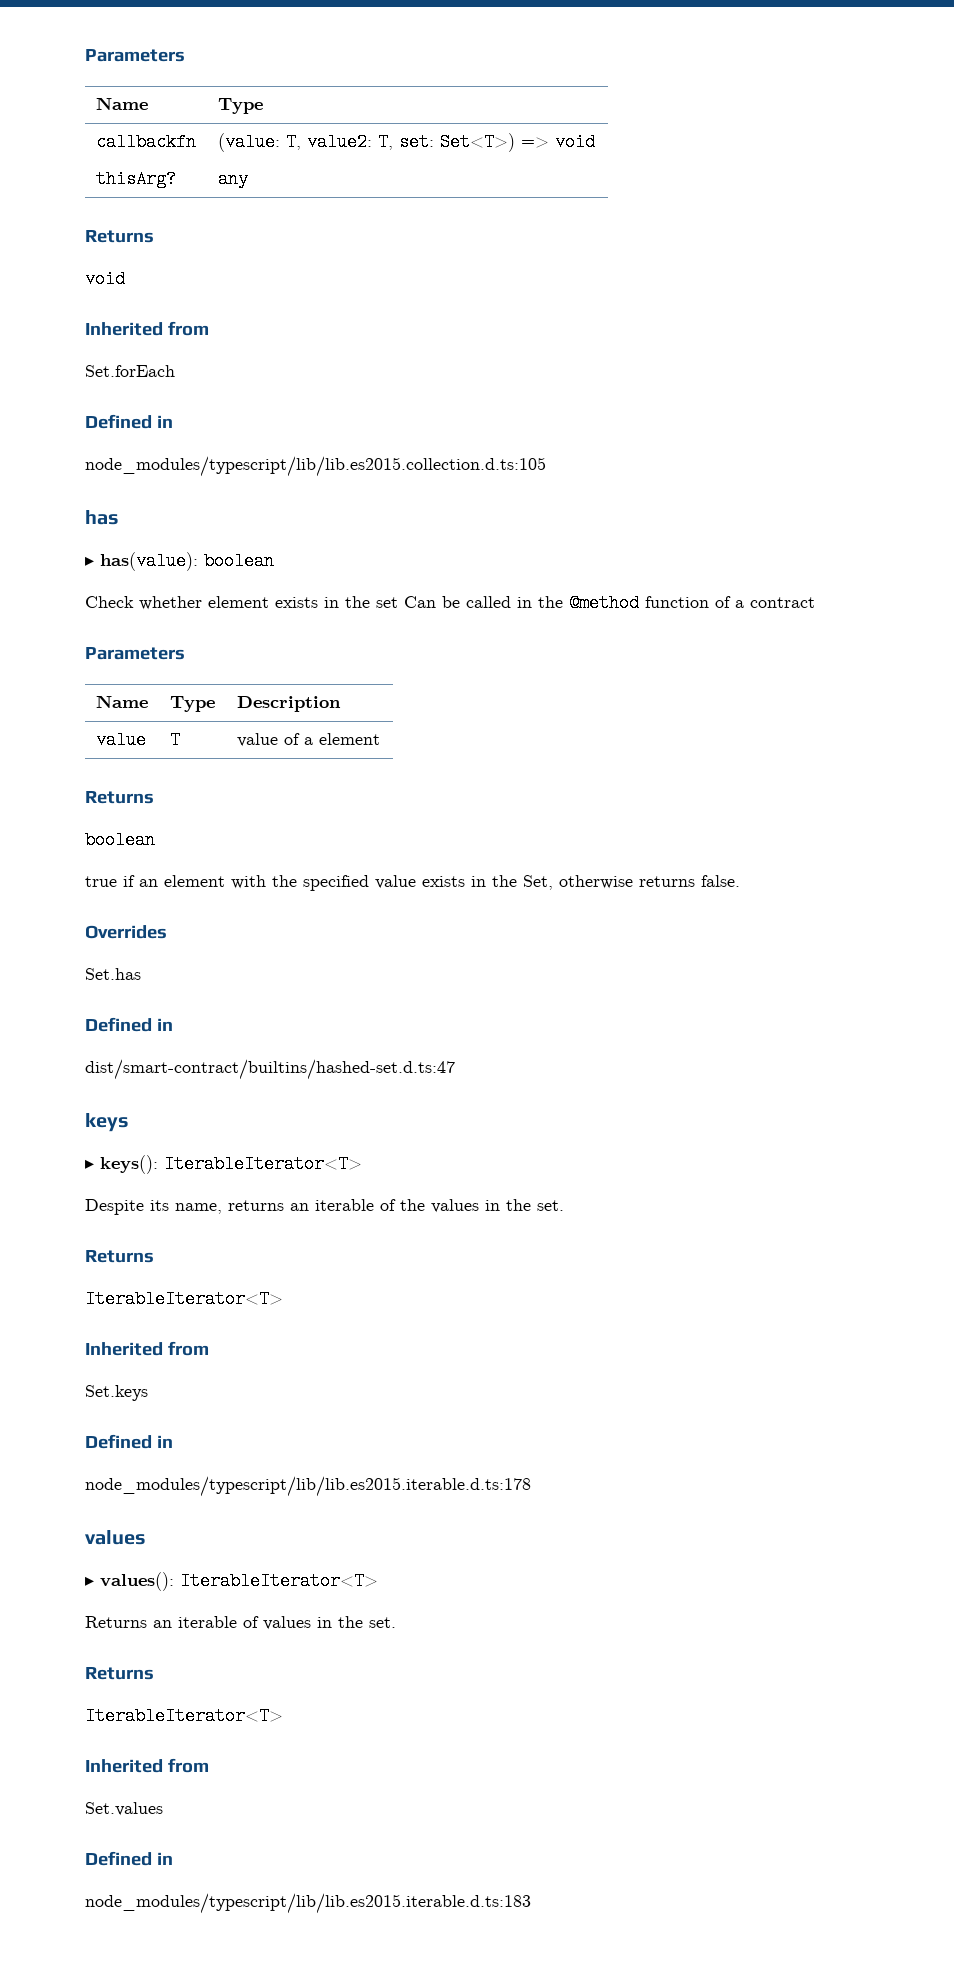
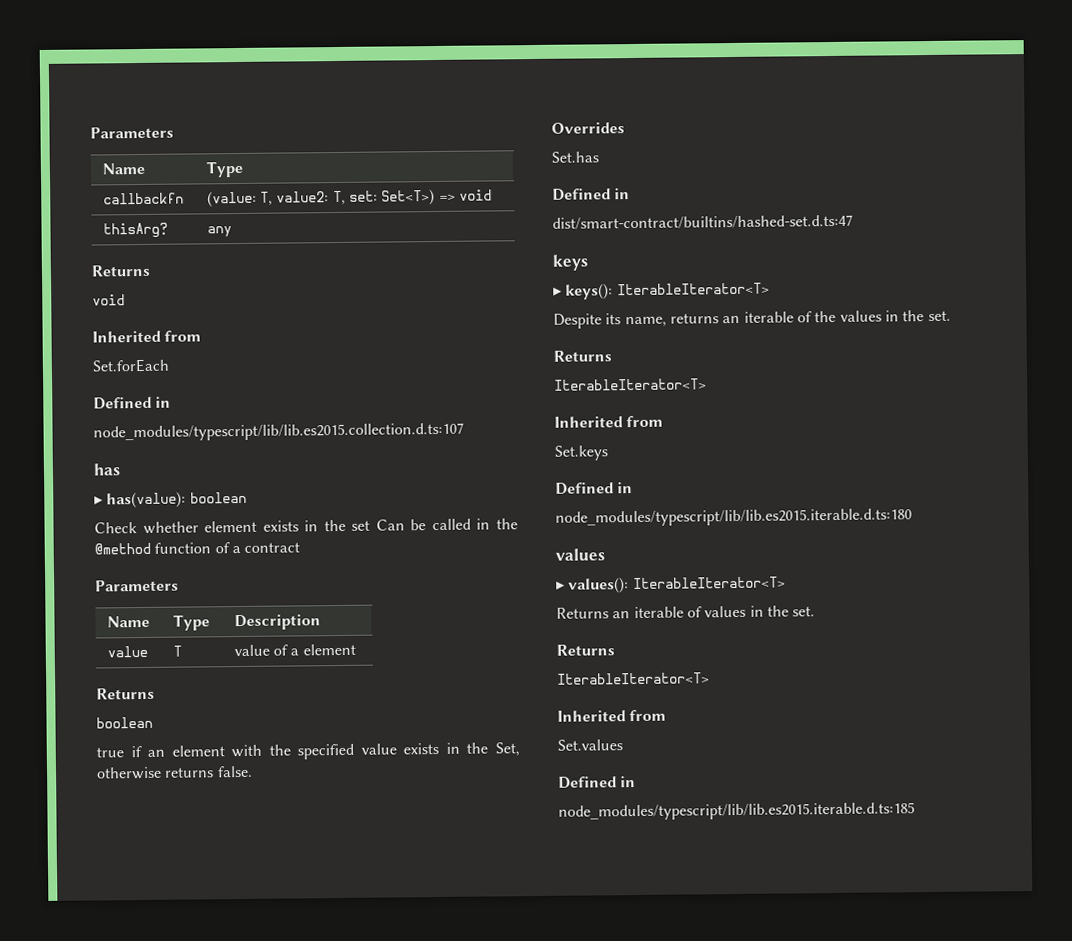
- node_modules/typescript/lib/lib.es2015.collection.d.ts:105
+ node_modules/typescript/lib/lib.es2015.collection.d.ts:107
- node_modules/typescript/lib/lib.es2015.iterable.d.ts:178
+ node_modules/typescript/lib/lib.es2015.iterable.d.ts:180
- node_modules/typescript/lib/lib.es2015.iterable.d.ts:183
+ node_modules/typescript/lib/lib.es2015.iterable.d.ts:185

